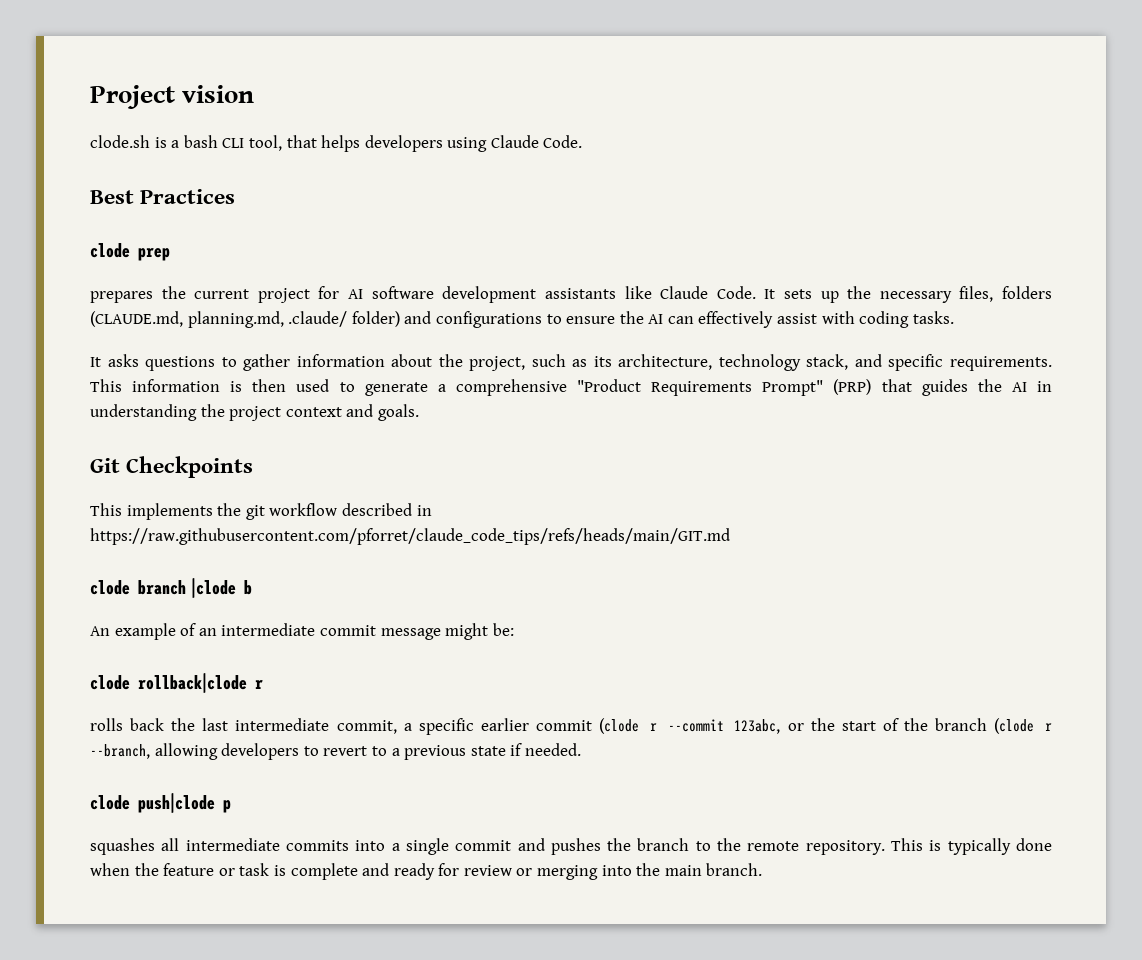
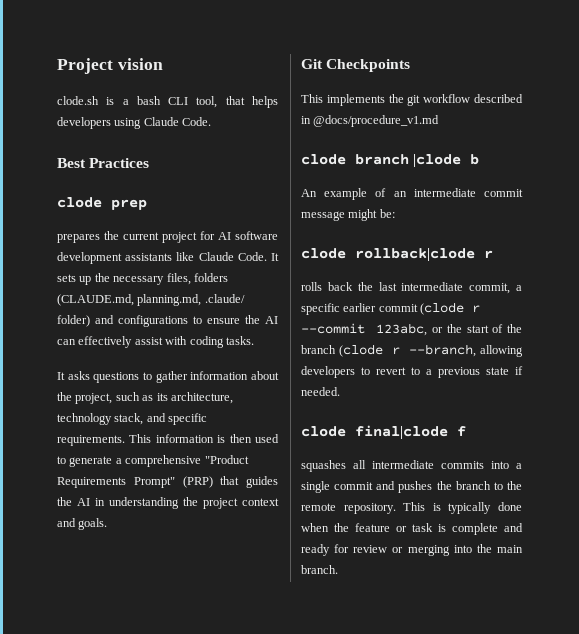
- This implements the git workflow described in https://raw.githubusercontent.com/pforret/claude_code_tips/refs/heads/main/GIT.md
+ This implements the git workflow described in @docs/procedure_v1.md
- clode push|clode p
+ clode final|clode f

